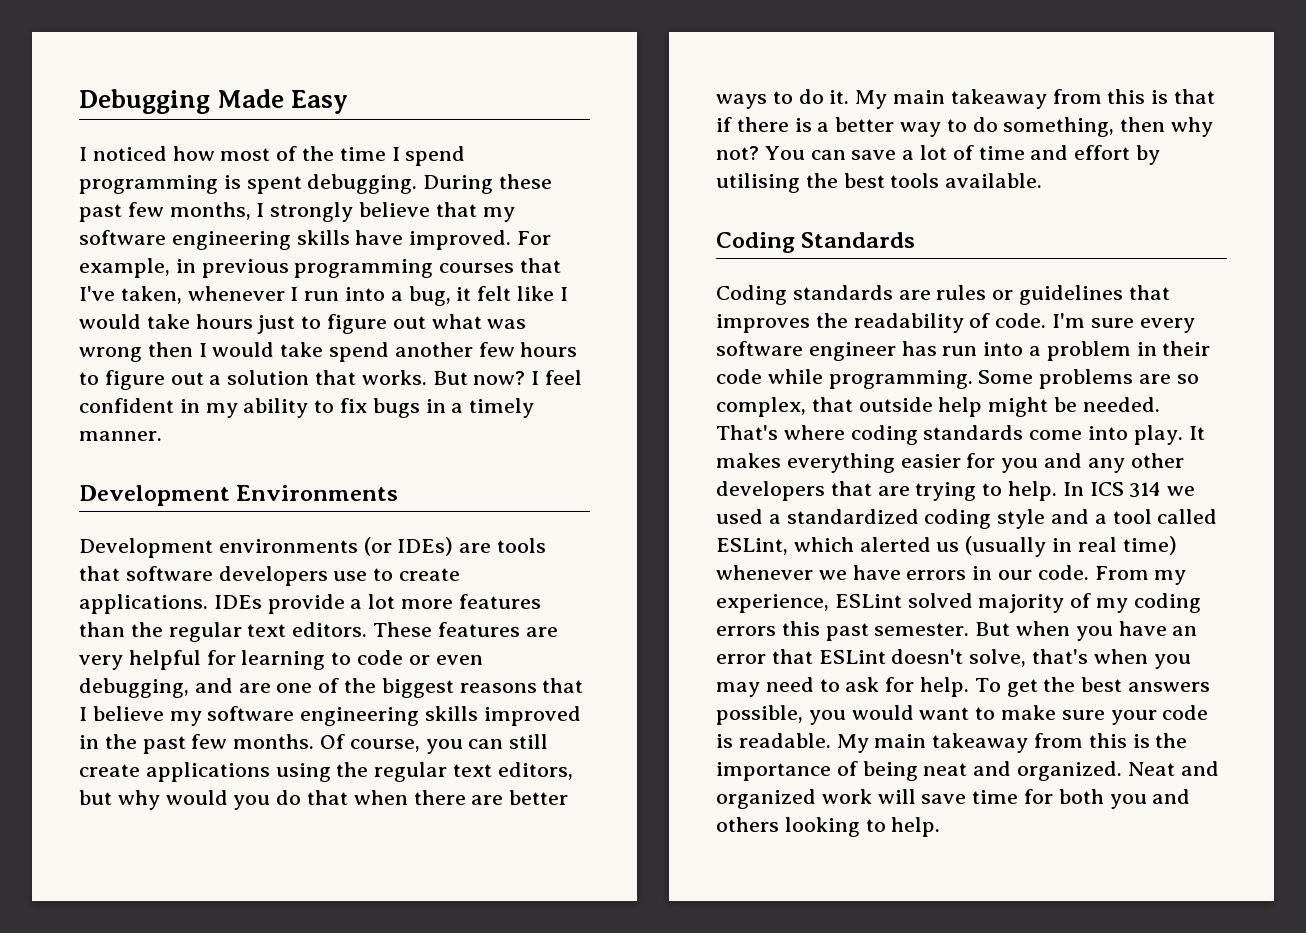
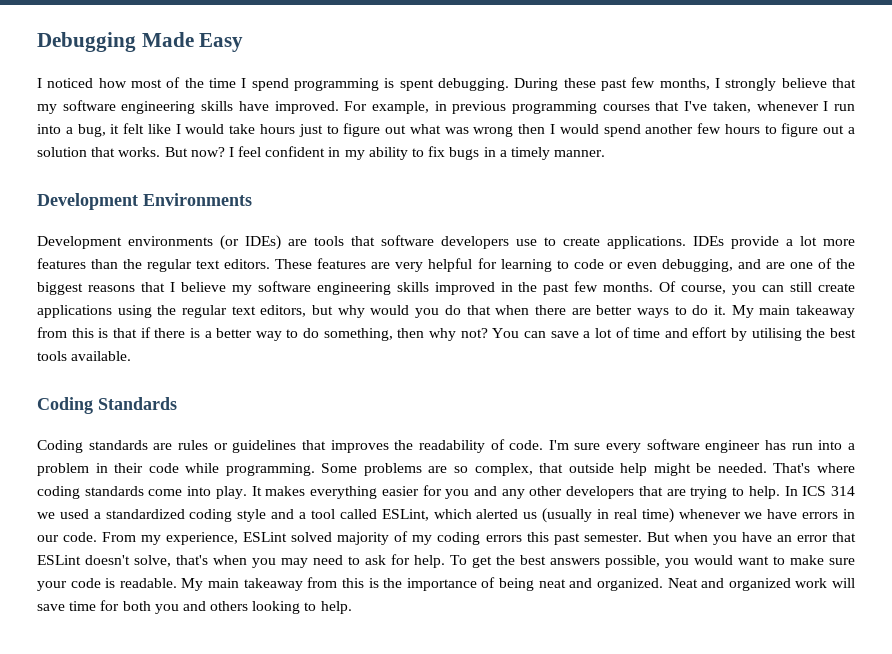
- For example, in previous programming courses that I've taken, whenever I run into a bug, it felt like I would take hours just to figure out what was wrong then I would take spend another few hours to figure out a solution that works.
+ For example, in previous programming courses that I've taken, whenever I run into a bug, it felt like I would take hours just to figure out what was wrong then I would spend another few hours to figure out a solution that works.

